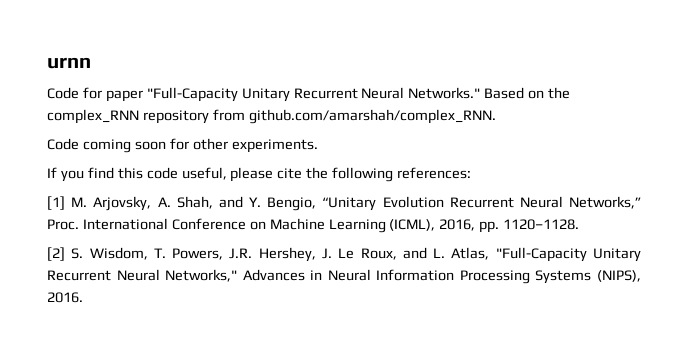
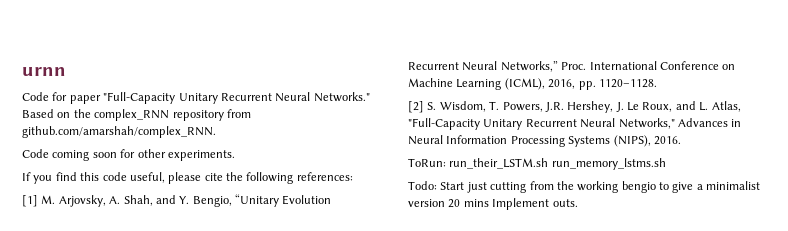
+ ToRun: run_their_LSTM.sh run_memory_lstms.sh
+ Todo: Start just cutting from the working bengio to give a minimalist version 20 mins Implement outs.

